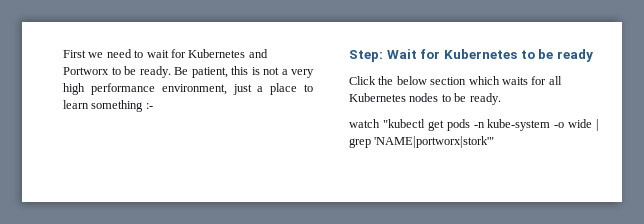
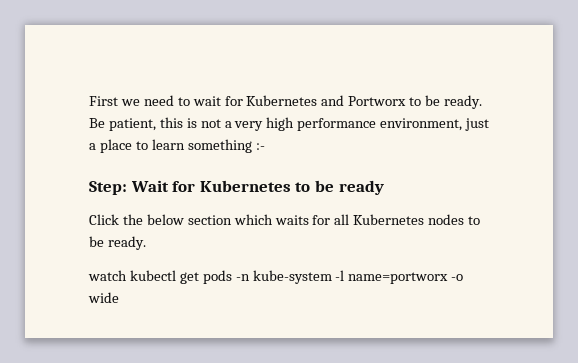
- watch "kubectl get pods -n kube-system -o wide | grep 'NAME|portworx|stork'"
+ watch kubectl get pods -n kube-system -l name=portworx -o wide

